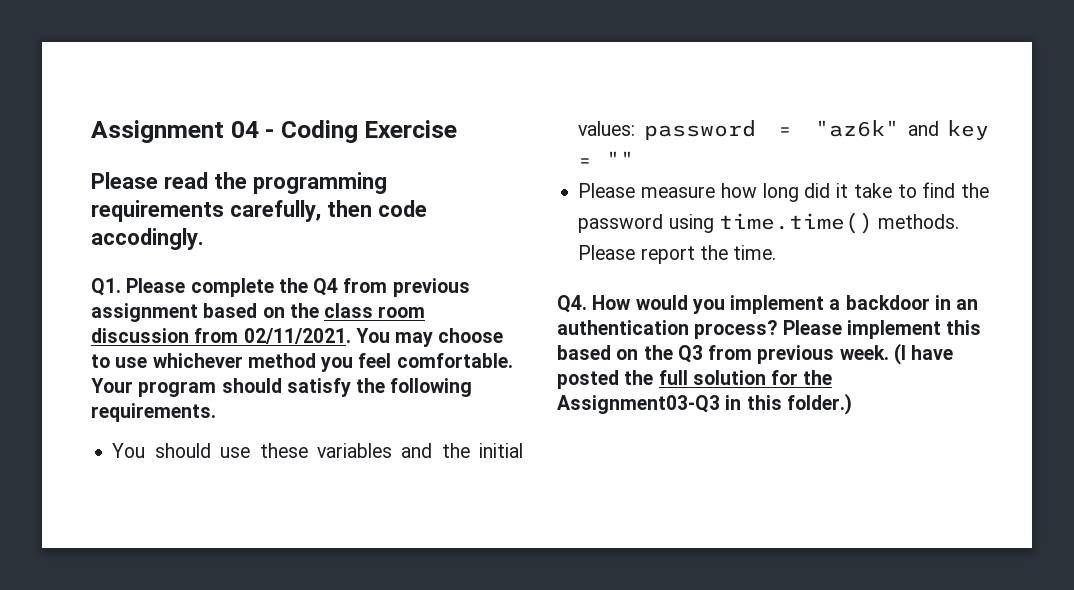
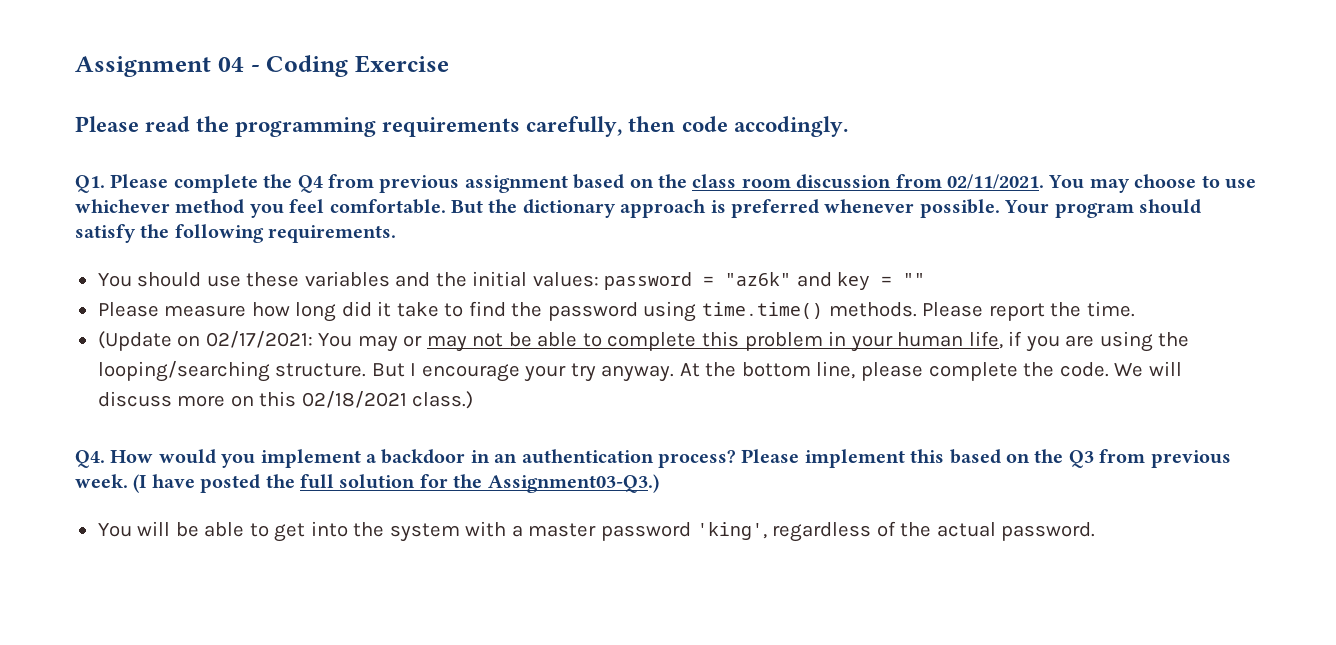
+ But the dictionary approach is preferred whenever possible.
+ (Update on 02/17/2021: You may or may not be able to complete this problem in your human life, if you are using the looping/searching structure. But I encourage your try anyway. At the bottom line, please complete the code. We will discuss more on this 02/18/2021 class.)
- (I have posted the full solution for the Assignment03-Q3 in this folder.)
+ (I have posted the full solution for the Assignment03-Q3.)
+ You will be able to get into the system with a master password 'king', regardless of the actual password.

